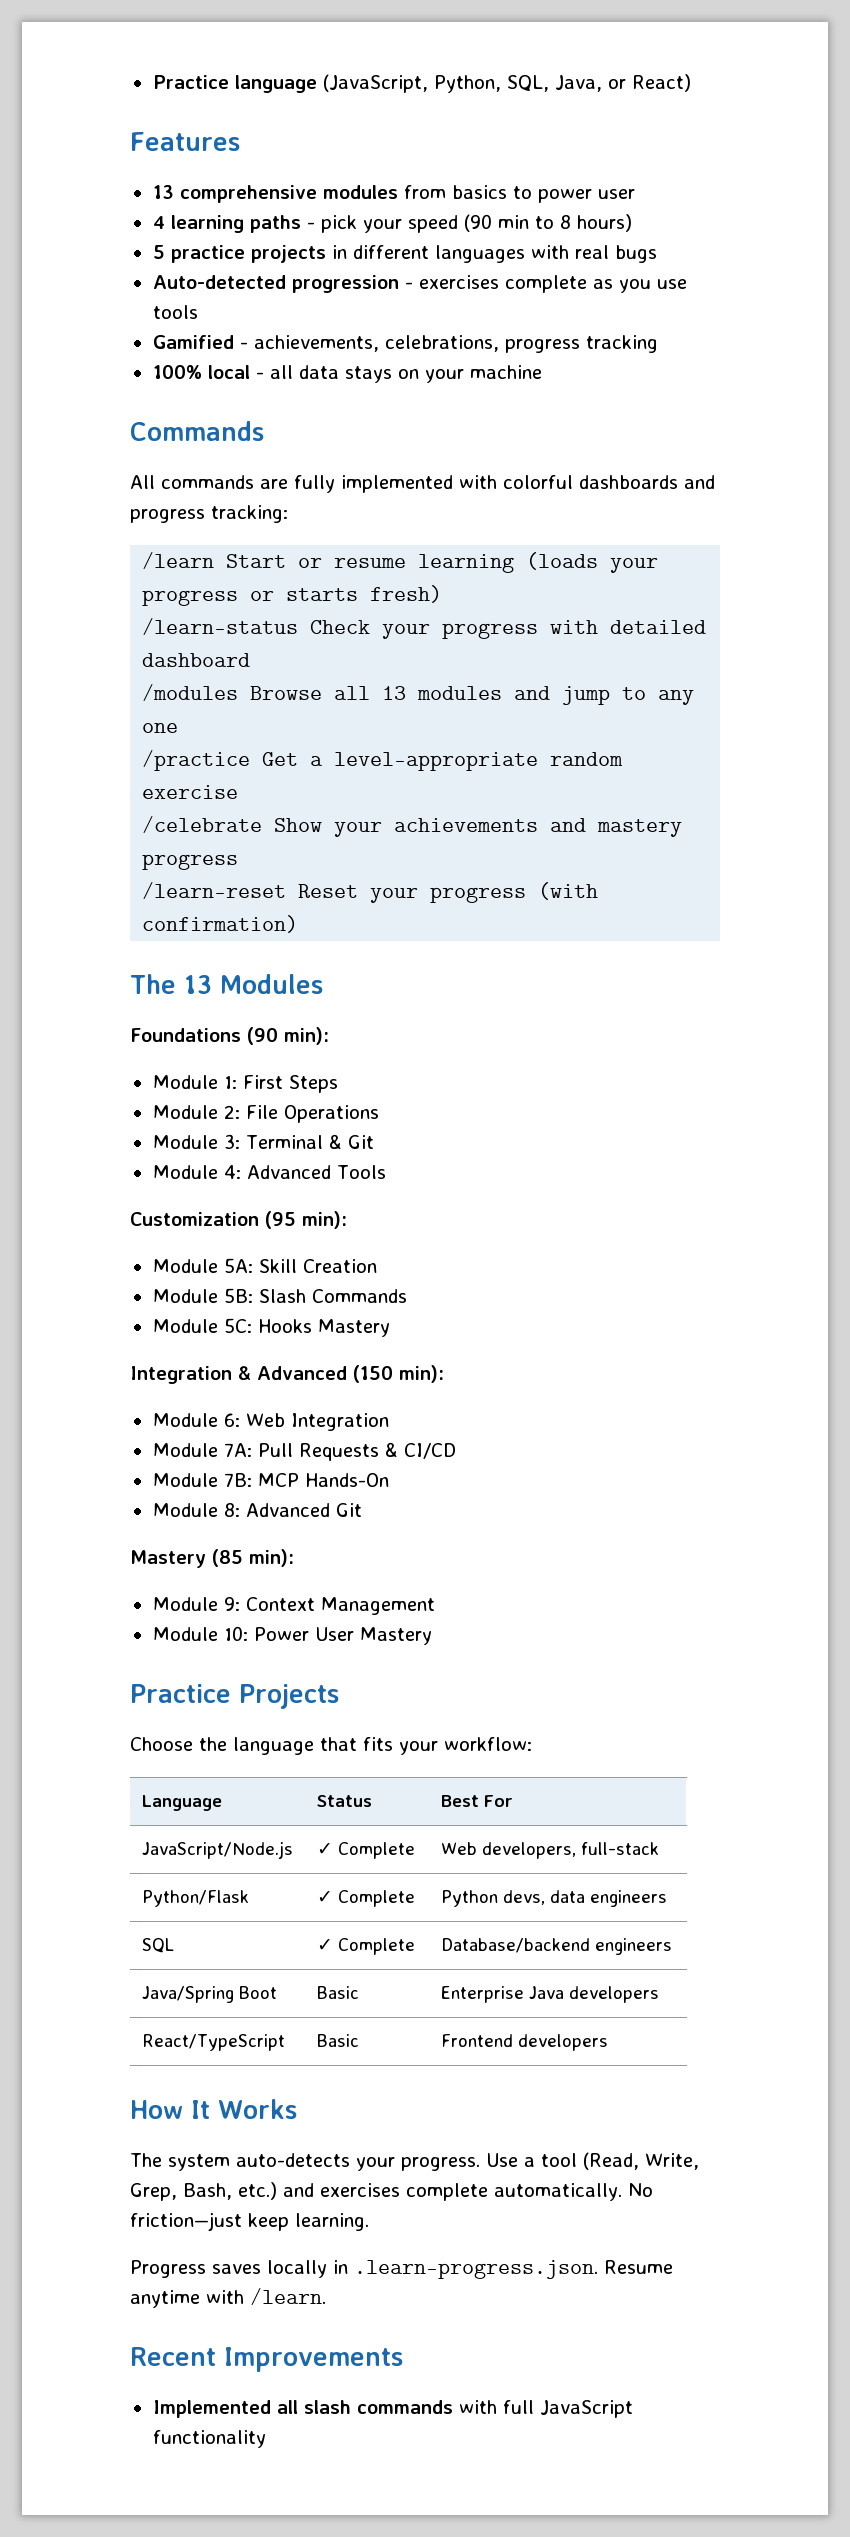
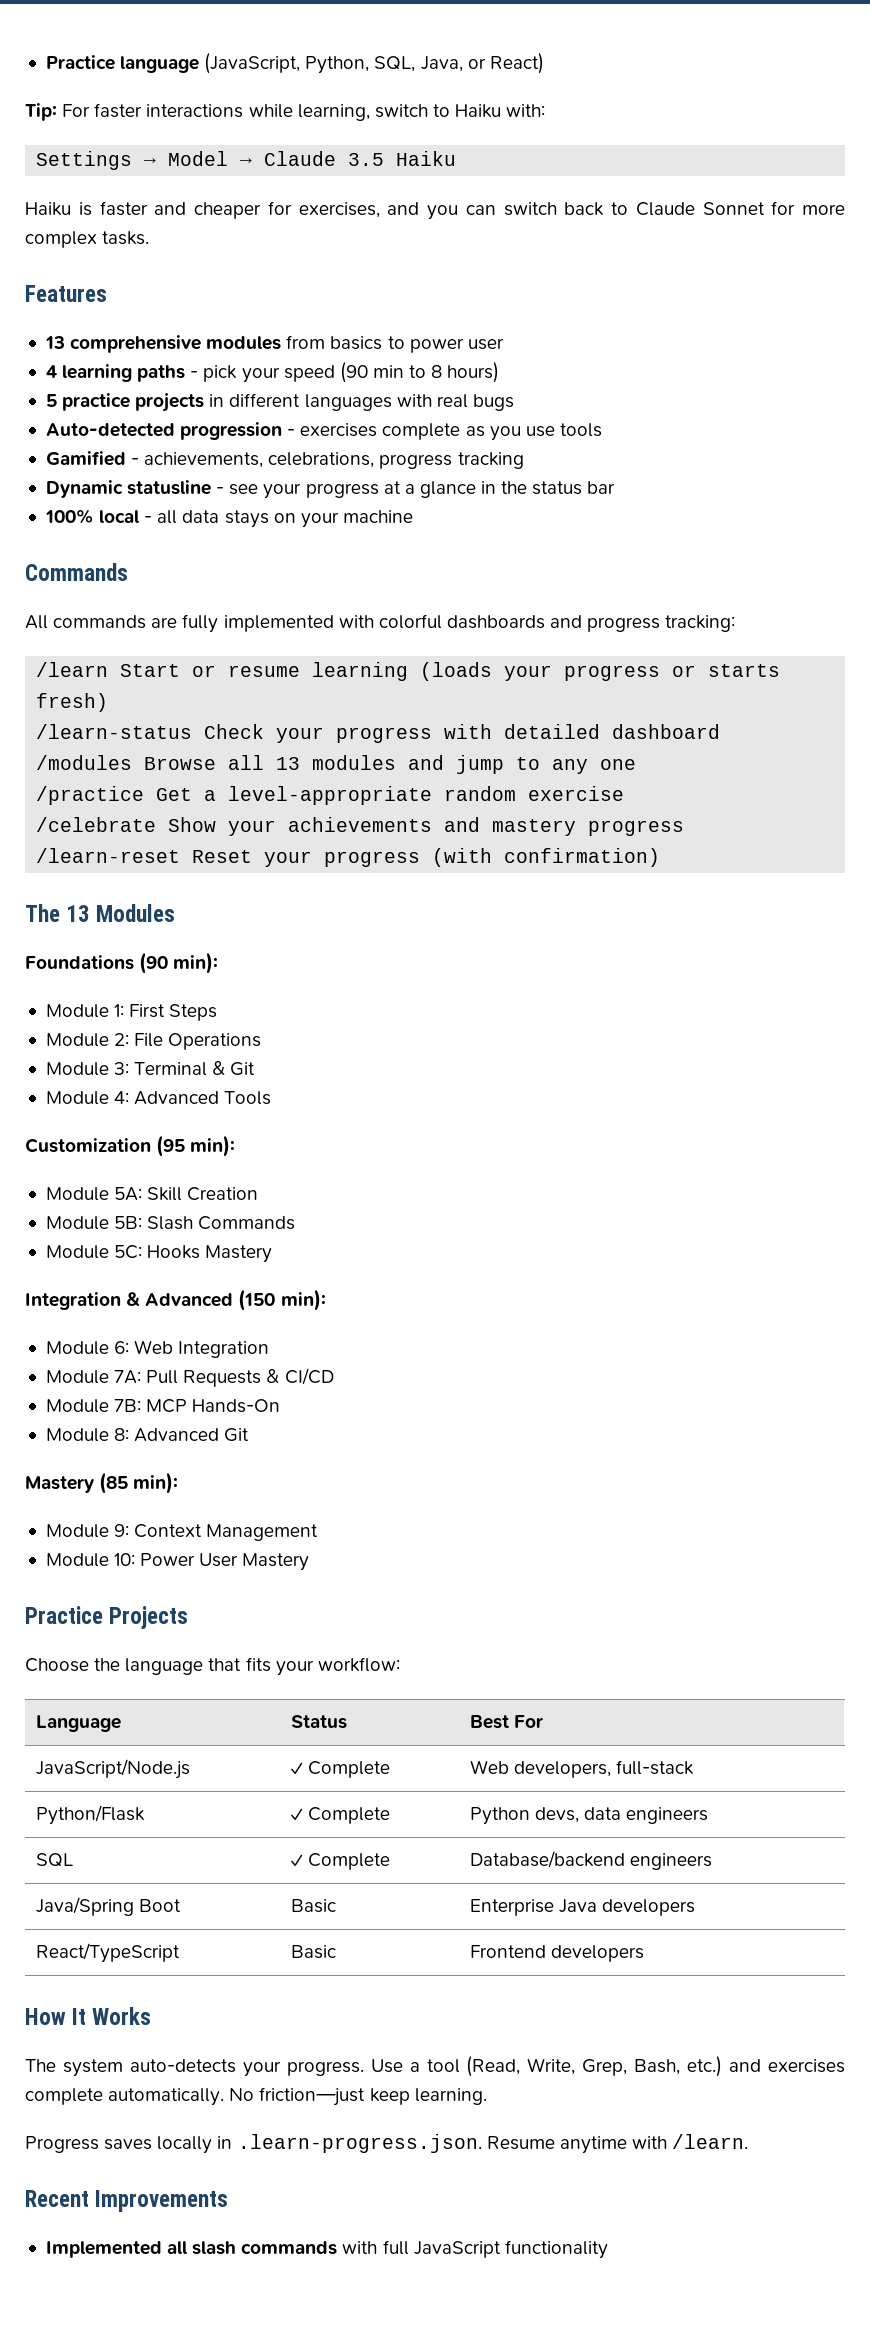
+ Tip: For faster interactions while learning, switch to Haiku with:
+ Settings → Model → Claude 3.5 Haiku
+ Haiku is faster and cheaper for exercises, and you can switch back to Claude Sonnet for more complex tasks.
+ Dynamic statusline - see your progress at a glance in the status bar

